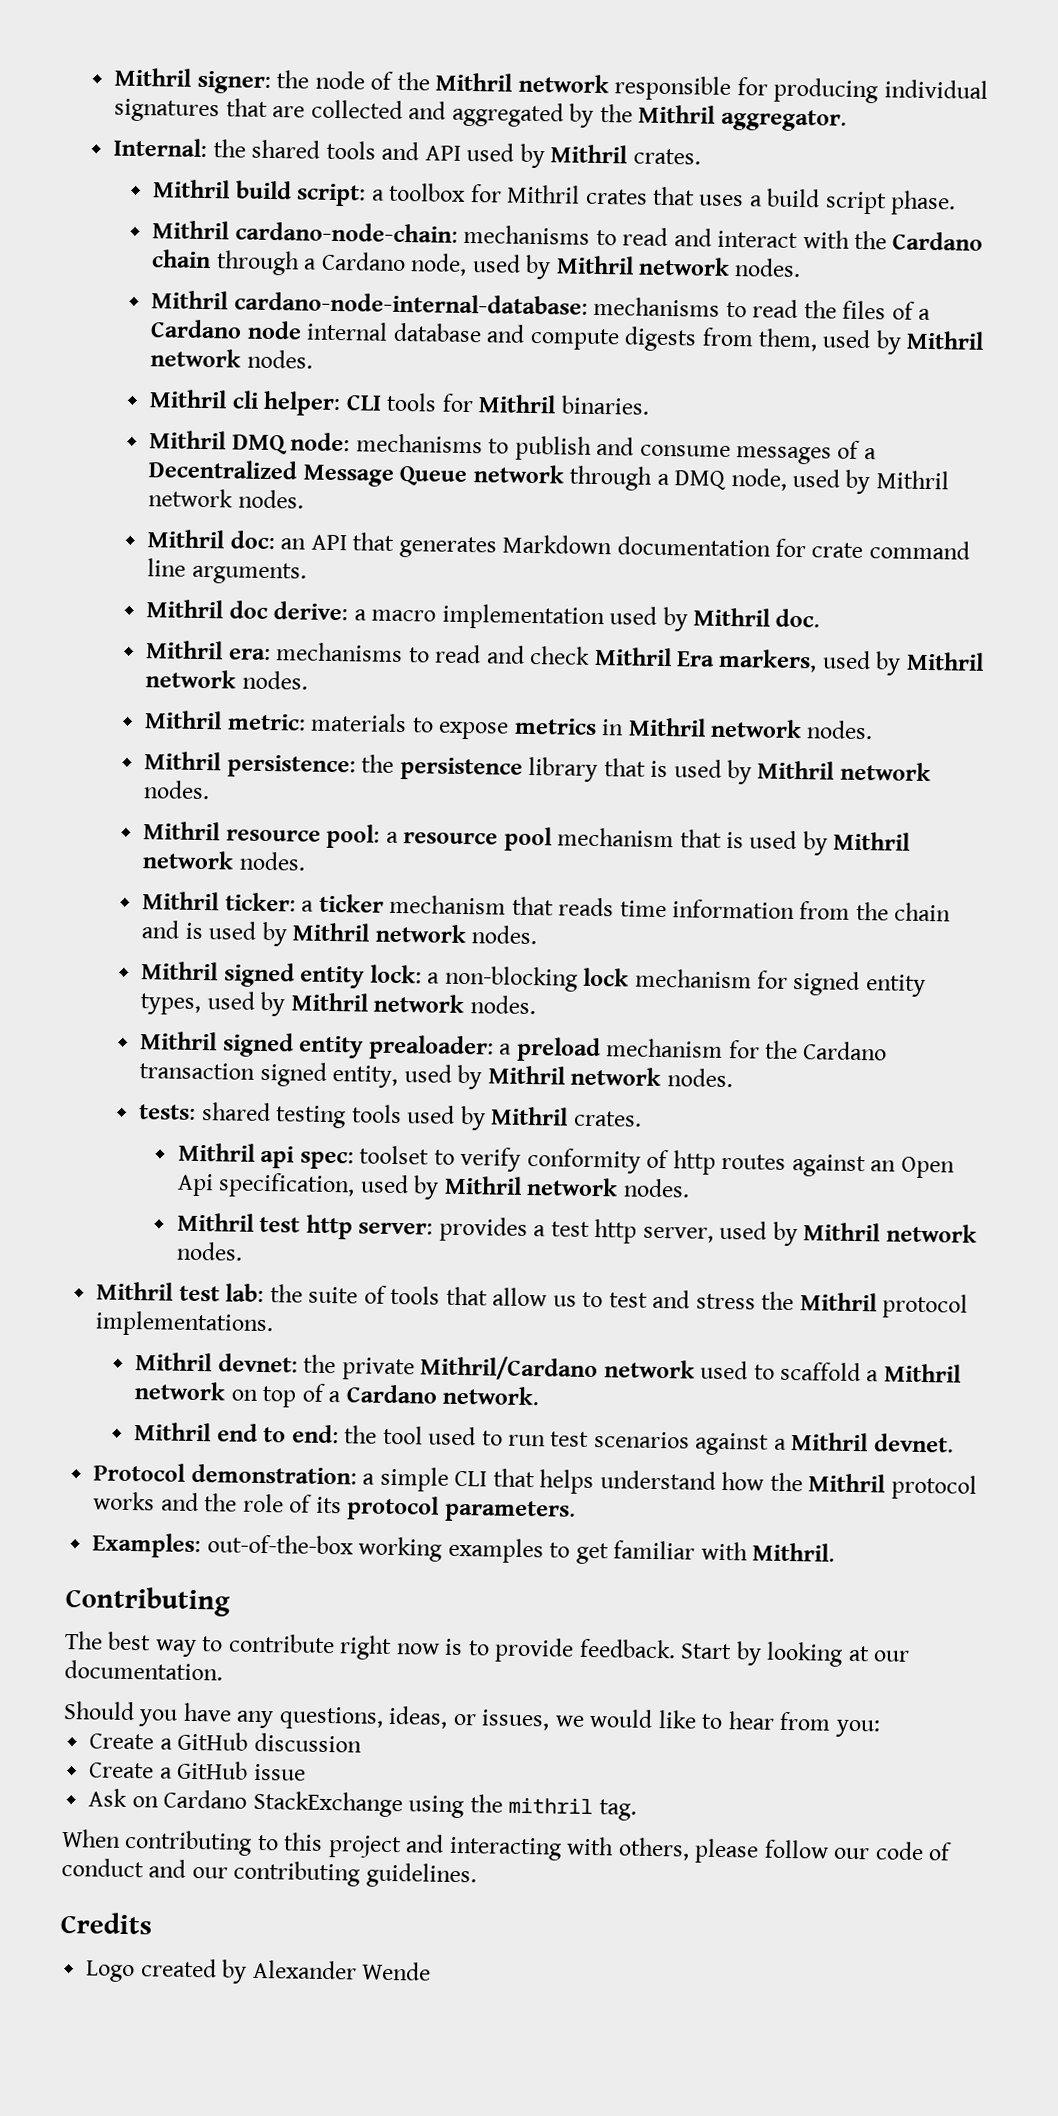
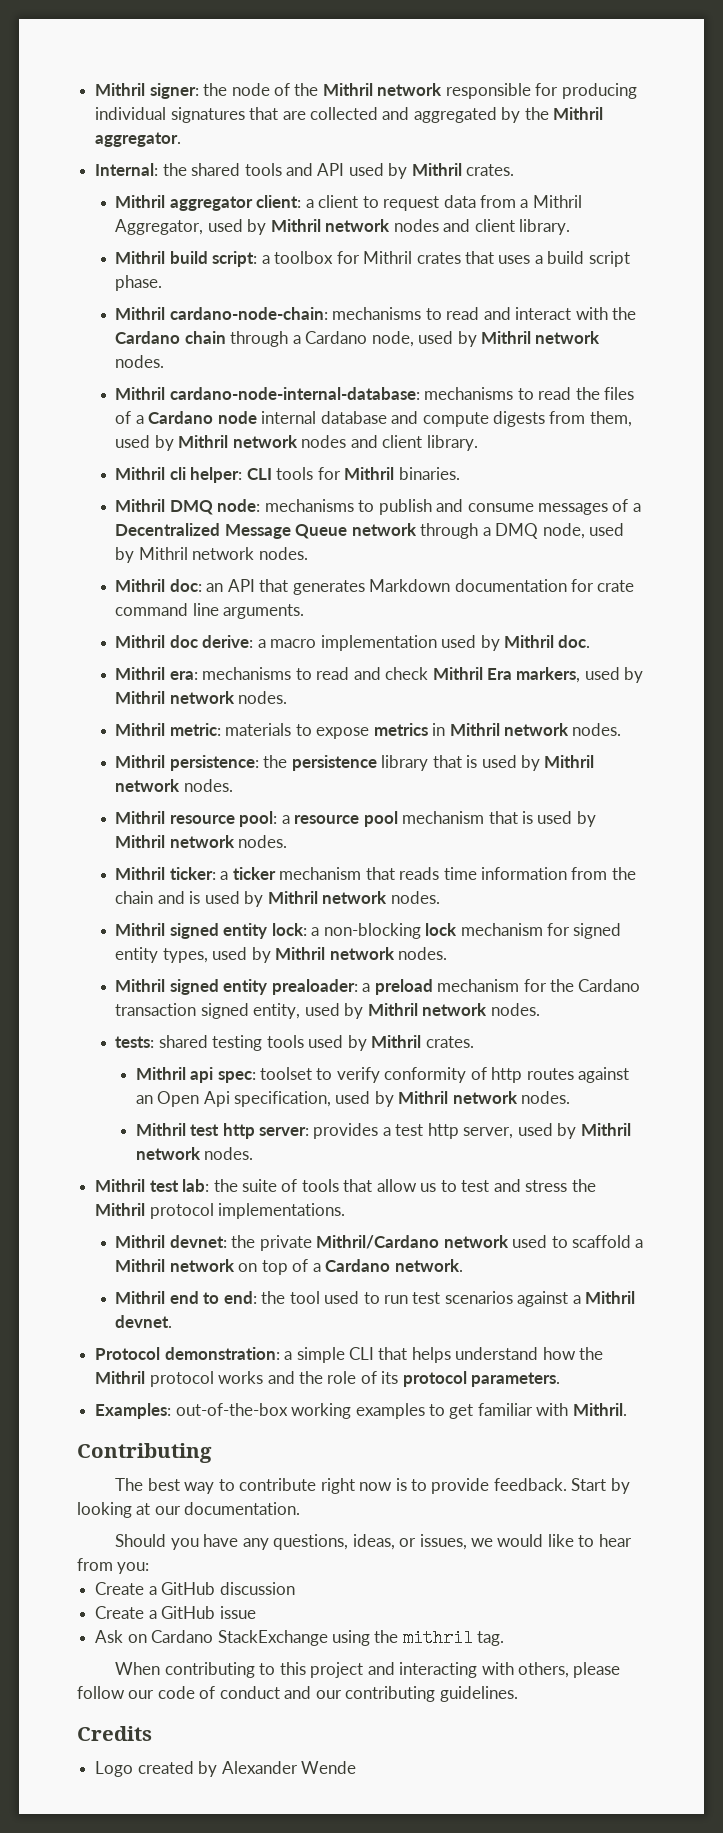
+ Mithril aggregator client: a client to request data from a Mithril Aggregator, used by Mithril network nodes and client library.
- Mithril cardano-node-internal-database: mechanisms to read the files of a Cardano node internal database and compute digests from them, used by Mithril network nodes.
+ Mithril cardano-node-internal-database: mechanisms to read the files of a Cardano node internal database and compute digests from them, used by Mithril network nodes and client library.

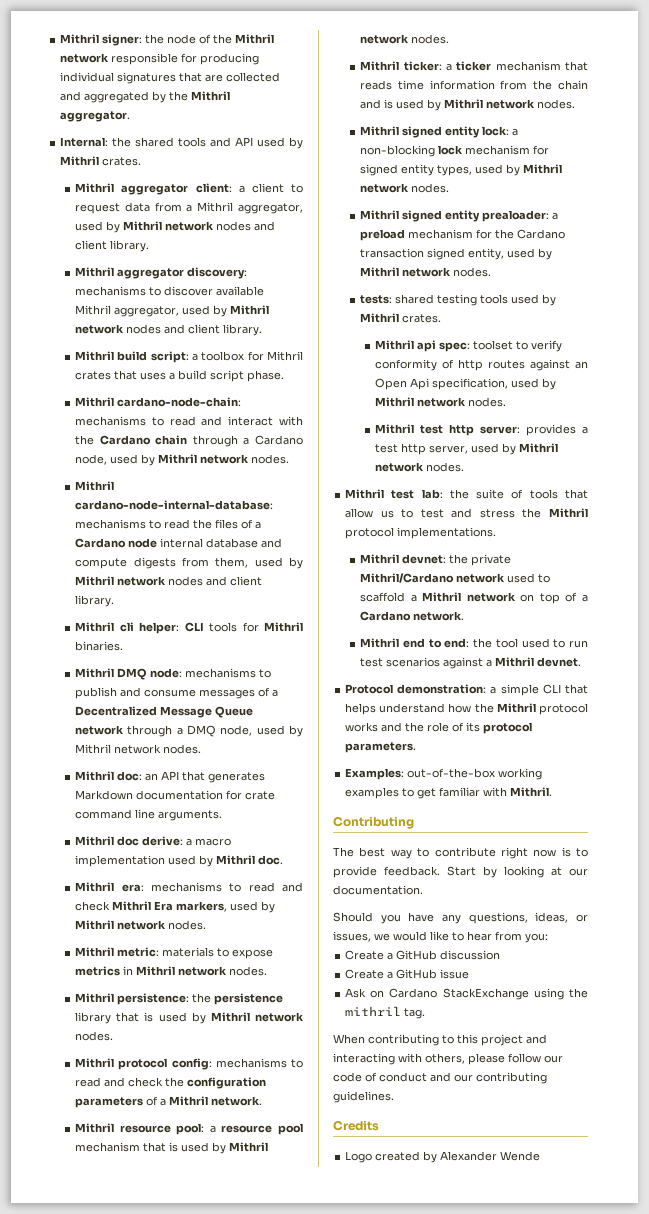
- Mithril aggregator client: a client to request data from a Mithril Aggregator, used by Mithril network nodes and client library.
+ Mithril aggregator client: a client to request data from a Mithril aggregator, used by Mithril network nodes and client library.
+ Mithril aggregator discovery: mechanisms to discover available Mithril aggregator, used by Mithril network nodes and client library.
+ Mithril protocol config: mechanisms to read and check the configuration parameters of a Mithril network.

